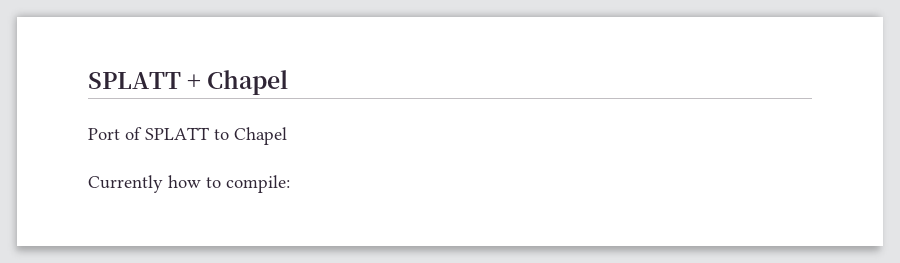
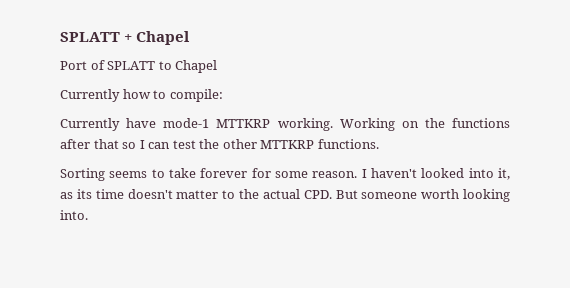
+ Currently have mode-1 MTTKRP working. Working on the functions after that so I can test the other MTTKRP functions.
+ Sorting seems to take forever for some reason. I haven't looked into it, as its time doesn't matter to the actual CPD. But someone worth looking into.

